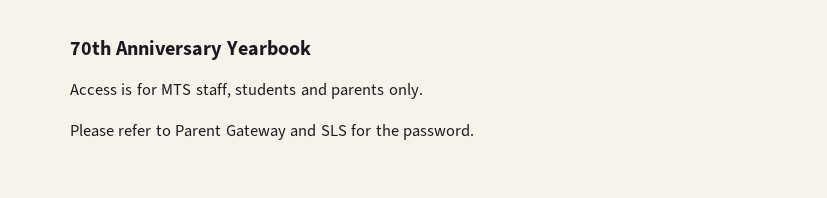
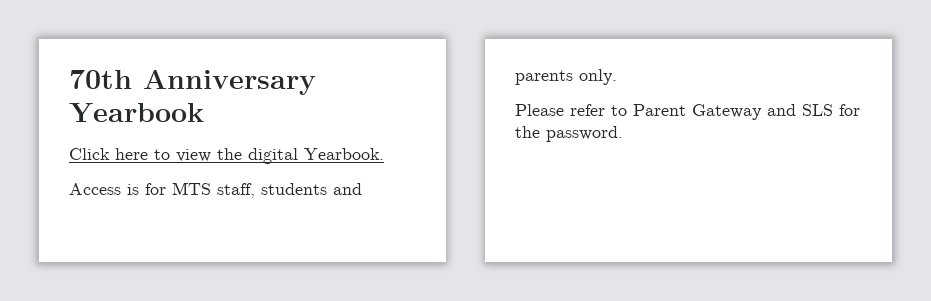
+ Click here to view the digital Yearbook.

